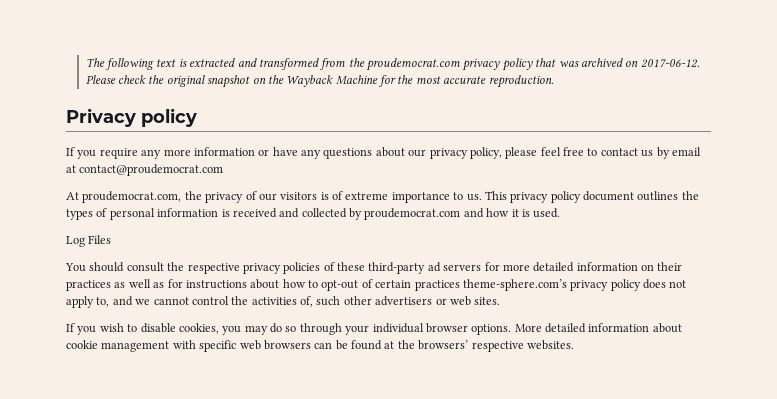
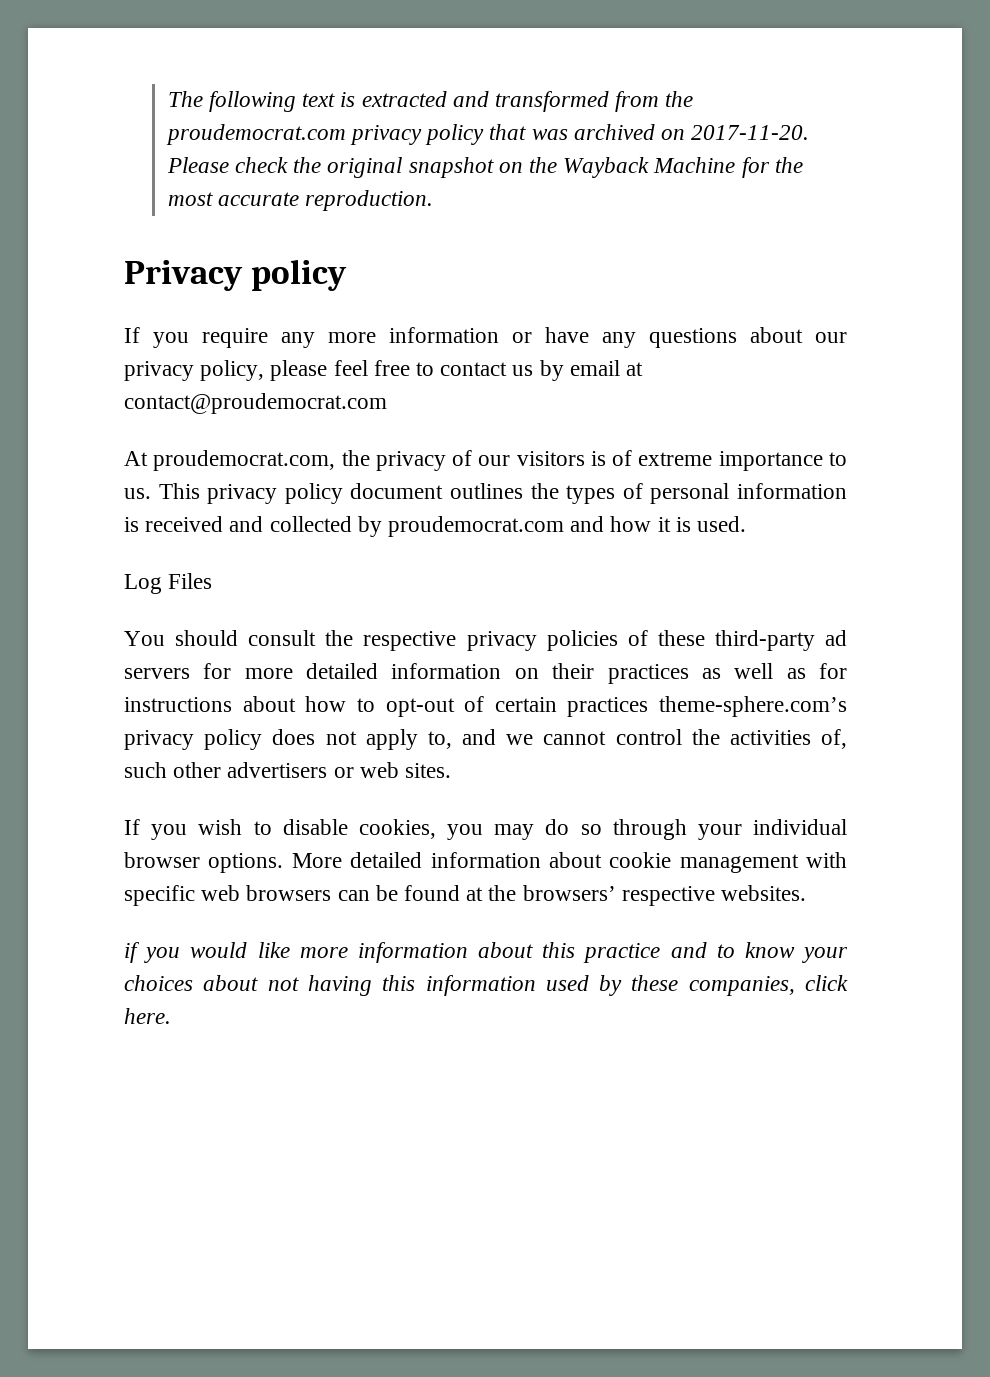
- The following text is extracted and transformed from the proudemocrat.com privacy policy that was archived on 2017-06-12.
+ The following text is extracted and transformed from the proudemocrat.com privacy policy that was archived on 2017-11-20.
+ if you would like more information about this practice and to know your choices about not having this information used by these companies, click here.

